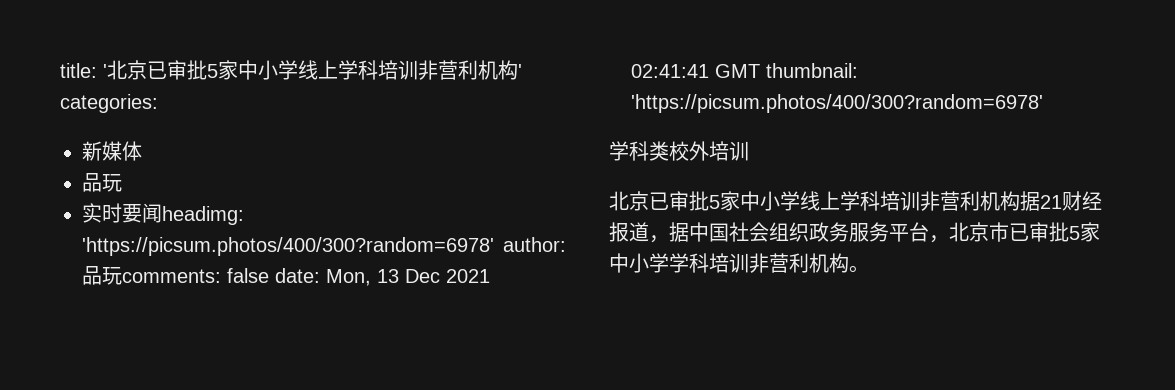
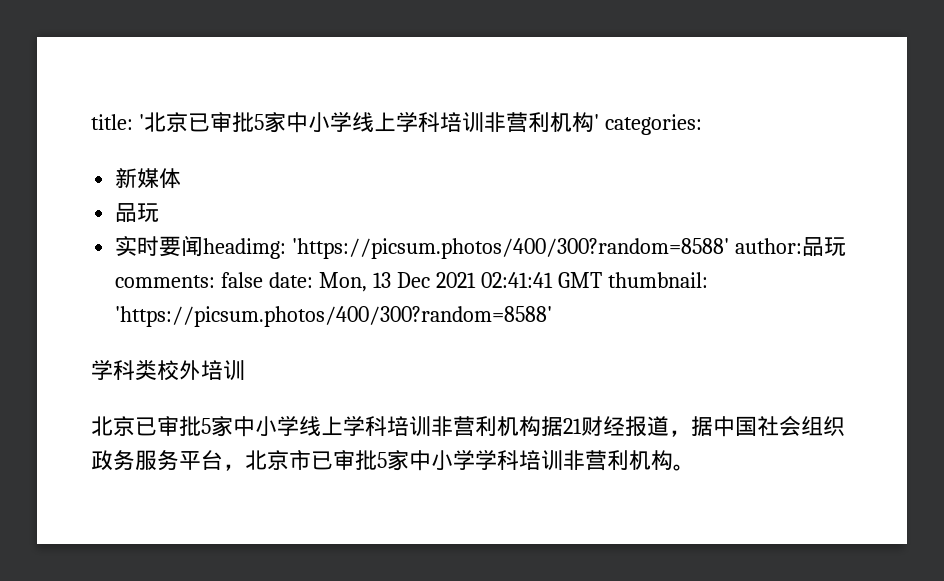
- 实时要闻headimg: 'https://picsum.photos/400/300?random=6978' author:品玩comments: false date: Mon, 13 Dec 2021 02:41:41 GMT thumbnail: 'https://picsum.photos/400/300?random=6978'
+ 实时要闻headimg: 'https://picsum.photos/400/300?random=8588' author:品玩comments: false date: Mon, 13 Dec 2021 02:41:41 GMT thumbnail: 'https://picsum.photos/400/300?random=8588'

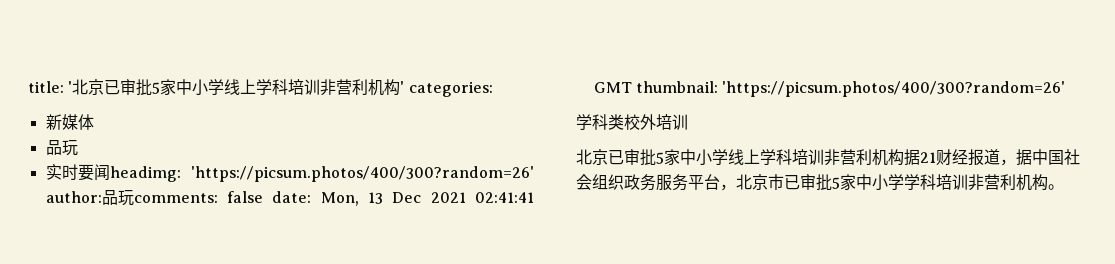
- 实时要闻headimg: 'https://picsum.photos/400/300?random=8588' author:品玩comments: false date: Mon, 13 Dec 2021 02:41:41 GMT thumbnail: 'https://picsum.photos/400/300?random=8588'
+ 实时要闻headimg: 'https://picsum.photos/400/300?random=26' author:品玩comments: false date: Mon, 13 Dec 2021 02:41:41 GMT thumbnail: 'https://picsum.photos/400/300?random=26'

